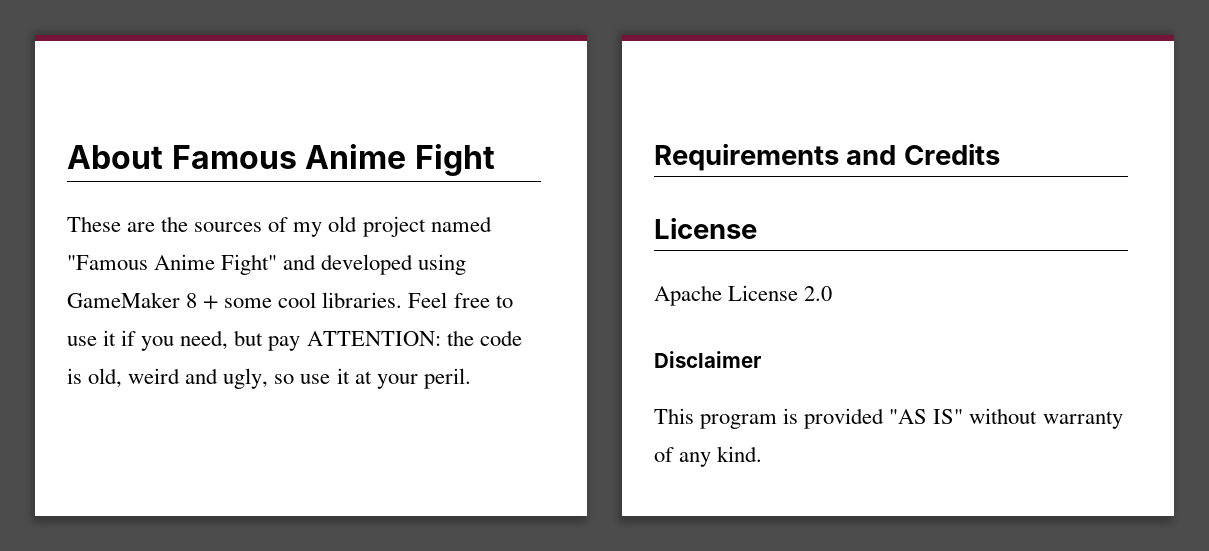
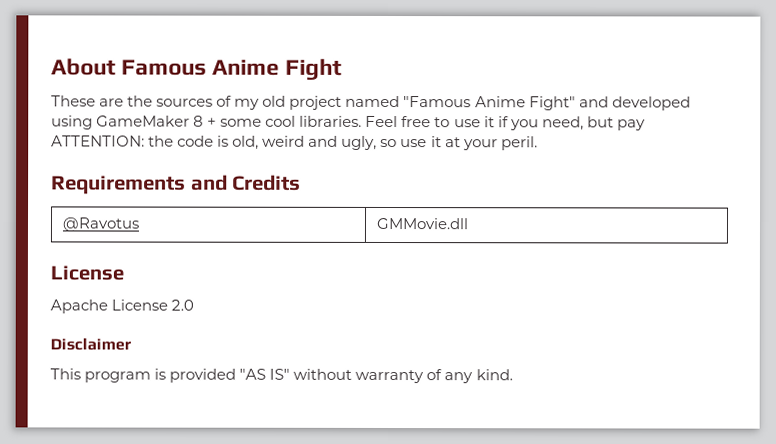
+ @Ravotus | GMMovie.dll

